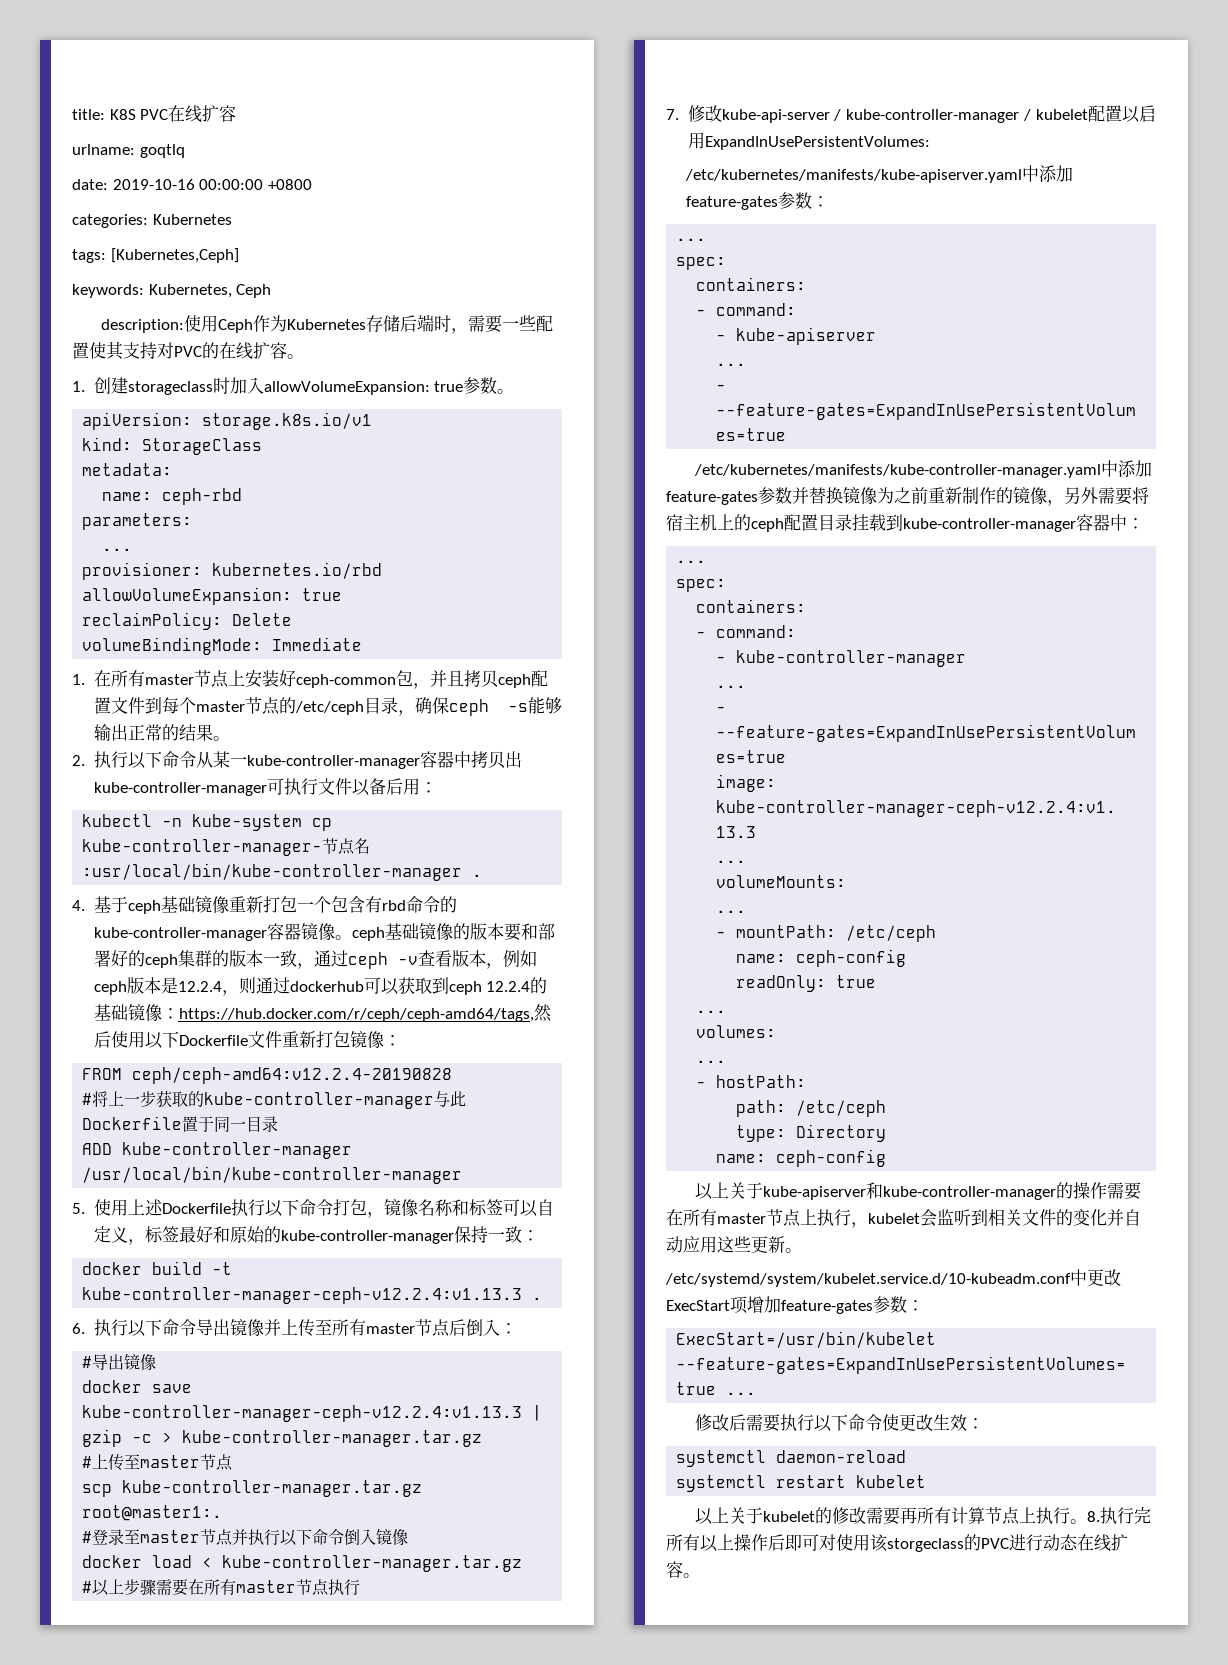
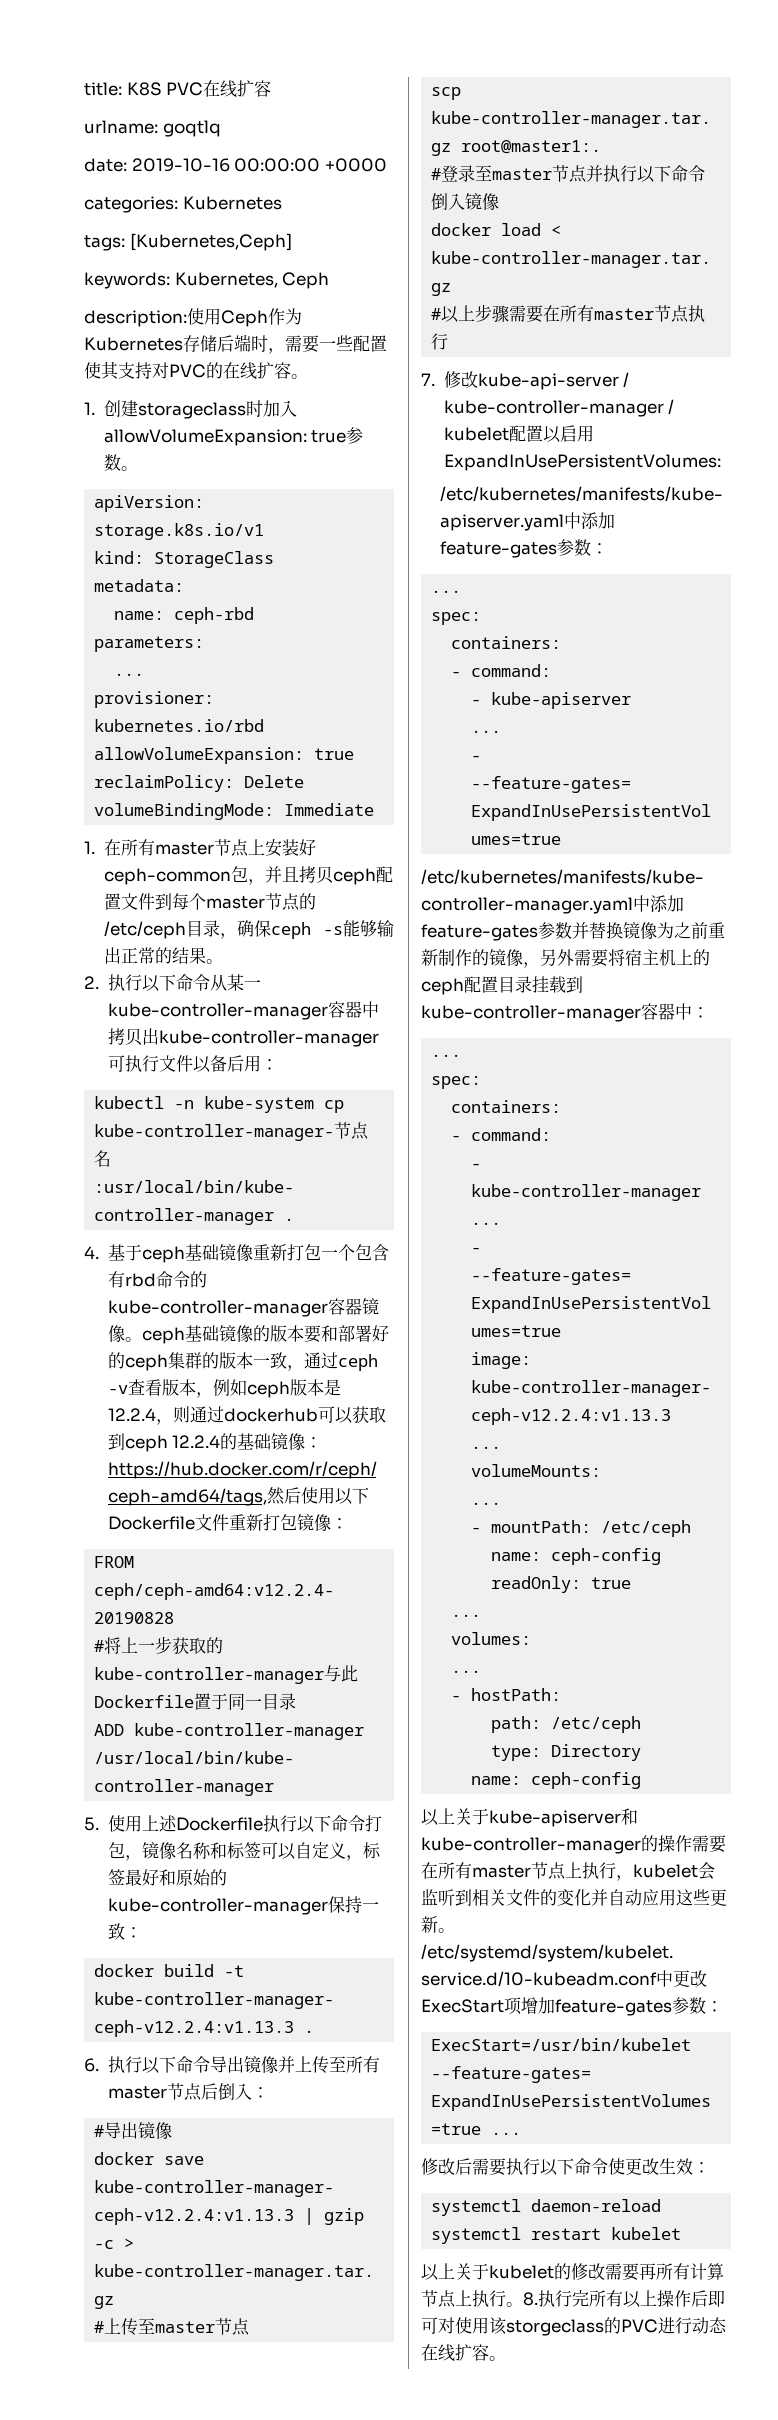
- date: 2019-10-16 00:00:00 +0800
+ date: 2019-10-16 00:00:00 +0000

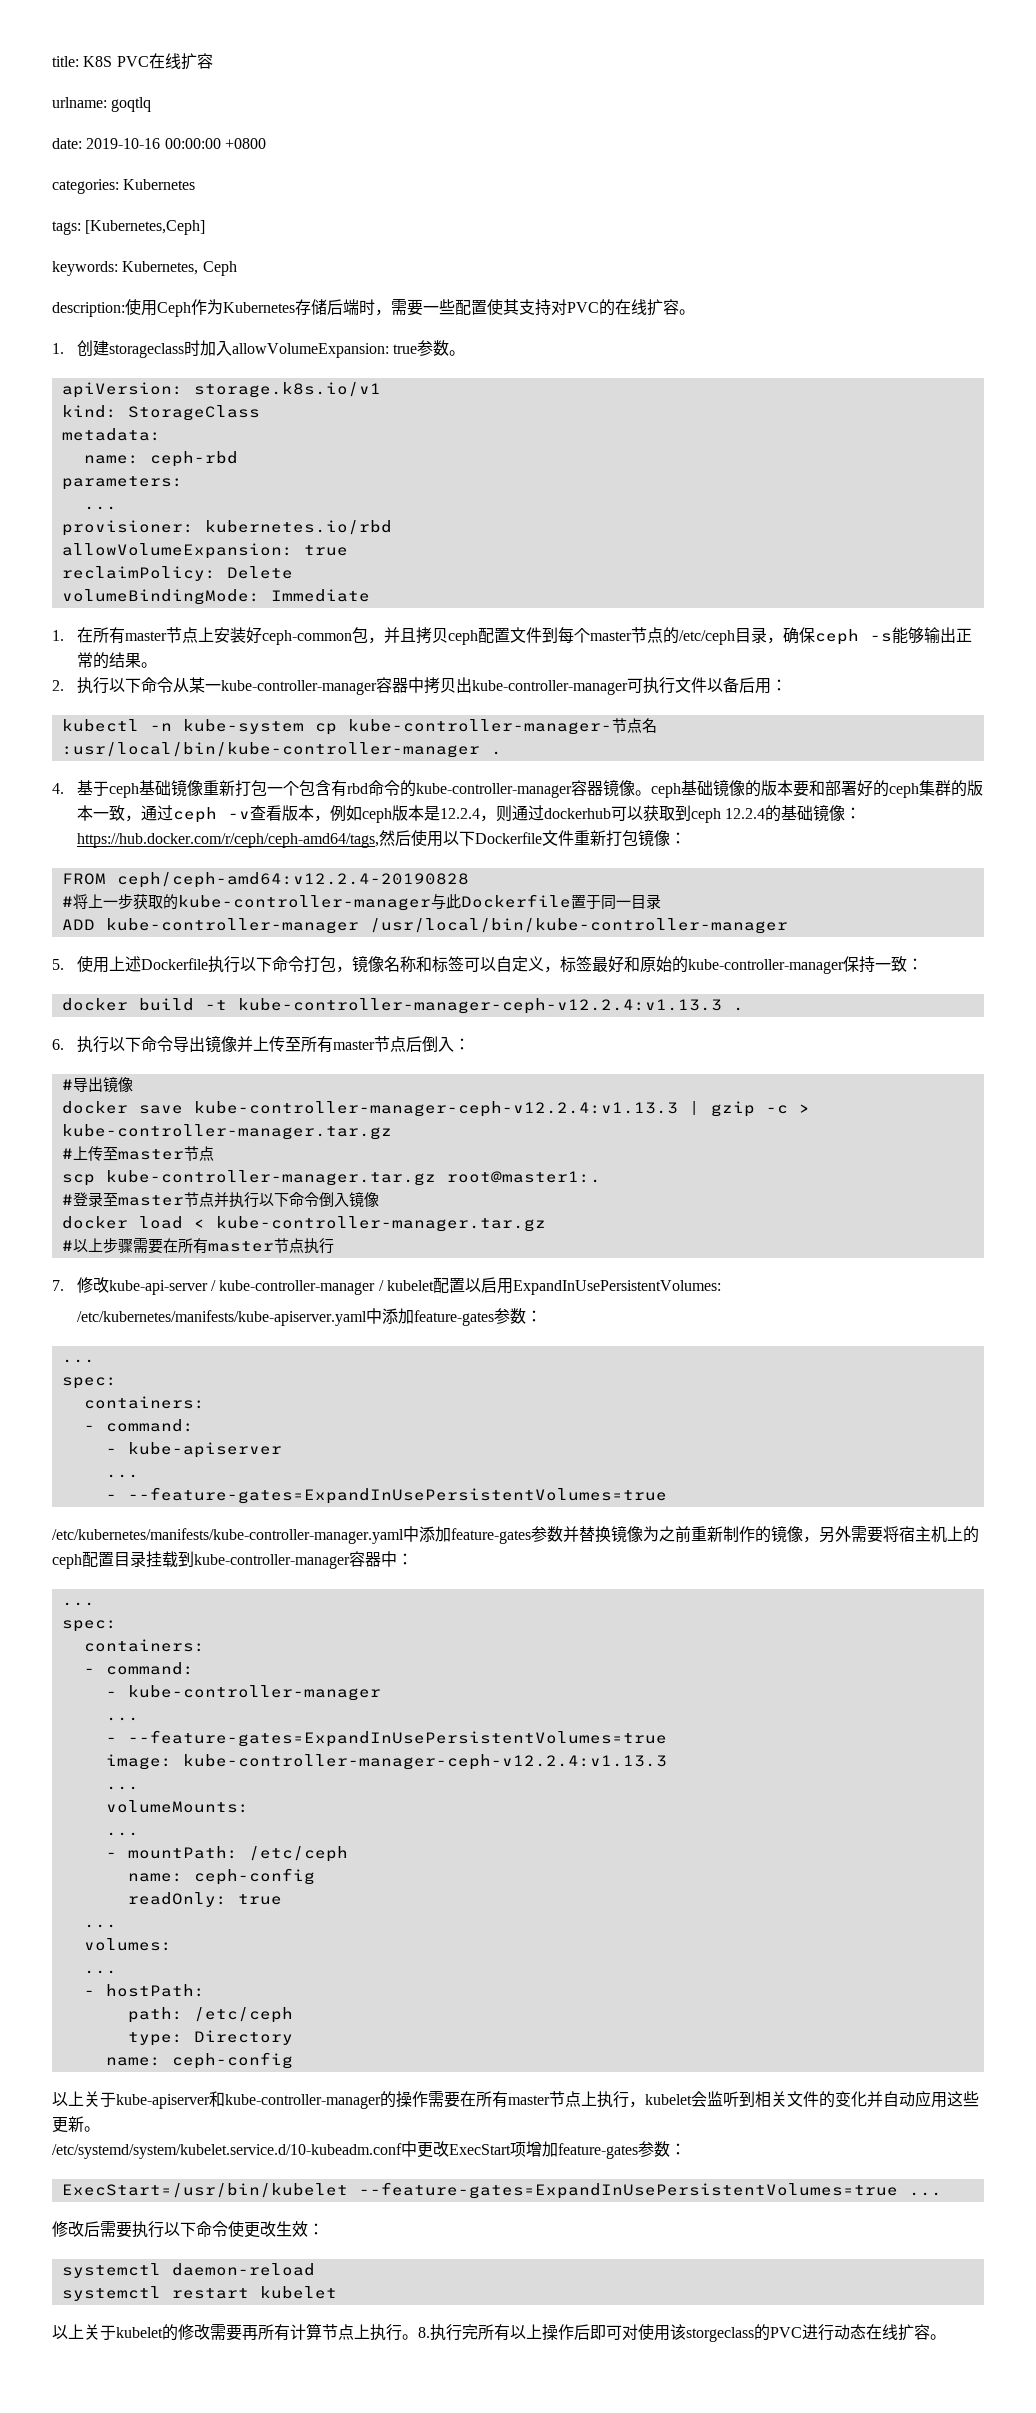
- date: 2019-10-16 00:00:00 +0000
+ date: 2019-10-16 00:00:00 +0800

